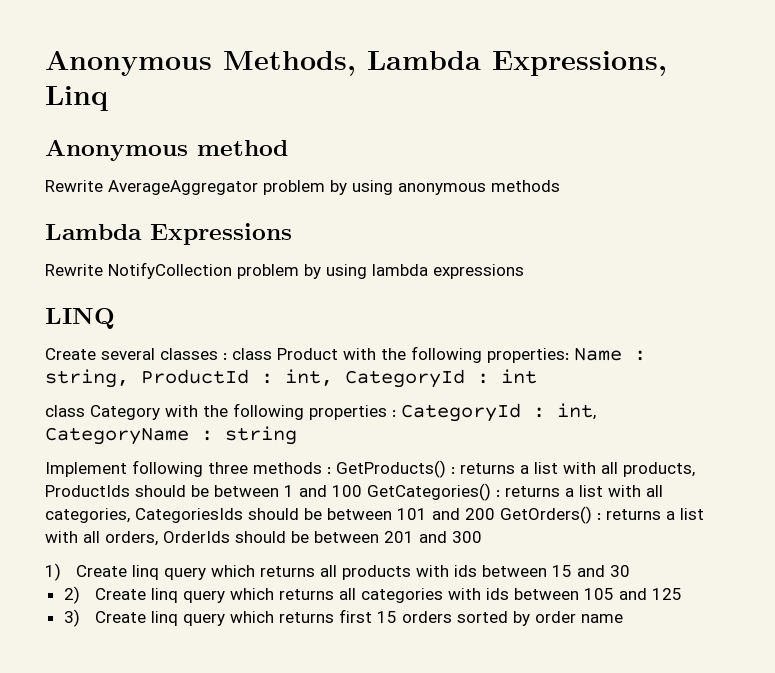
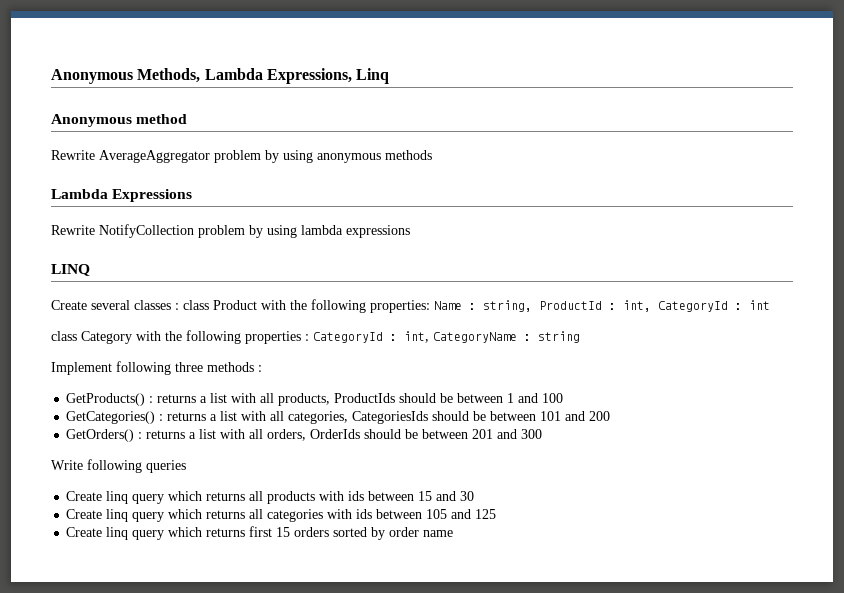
- Implement following three methods : GetProducts() : returns a list with all products, ProductIds should be between 1 and 100 GetCategories() : returns a list with all categories, CategoriesIds should be between 101 and 200 GetOrders() : returns a list with all orders, OrderIds should be between 201 and 300
+ Implement following three methods :
+ GetProducts() : returns a list with all products, ProductIds should be between 1 and 100
+ GetCategories() : returns a list with all categories, CategoriesIds should be between 101 and 200
+ GetOrders() : returns a list with all orders, OrderIds should be between 201 and 300
- 1) Create linq query which returns all products with ids between 15 and 30
+ Write following queries
+ Create linq query which returns all products with ids between 15 and 30
- 2) Create linq query which returns all categories with ids between 105 and 125
+ Create linq query which returns all categories with ids between 105 and 125
- 3) Create linq query which returns first 15 orders sorted by order name
+ Create linq query which returns first 15 orders sorted by order name

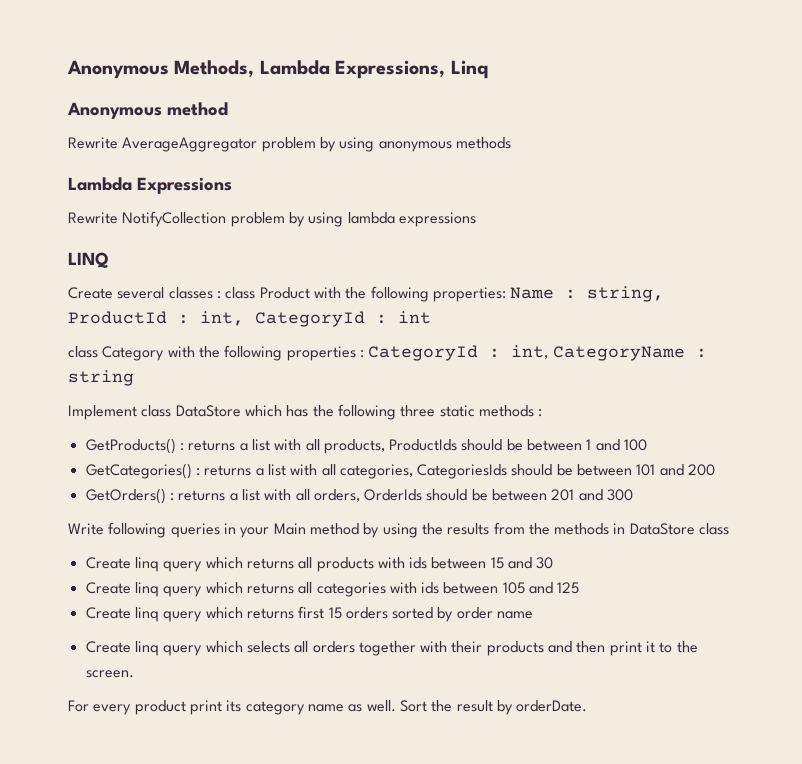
- Implement following three methods :
+ Implement class DataStore which has the following three static methods :
- Write following queries
+ Write following queries in your Main method by using the results from the methods in DataStore class
+ Create linq query which selects all orders together with their products and then print it to the screen.
+ For every product print its category name as well. Sort the result by orderDate.

